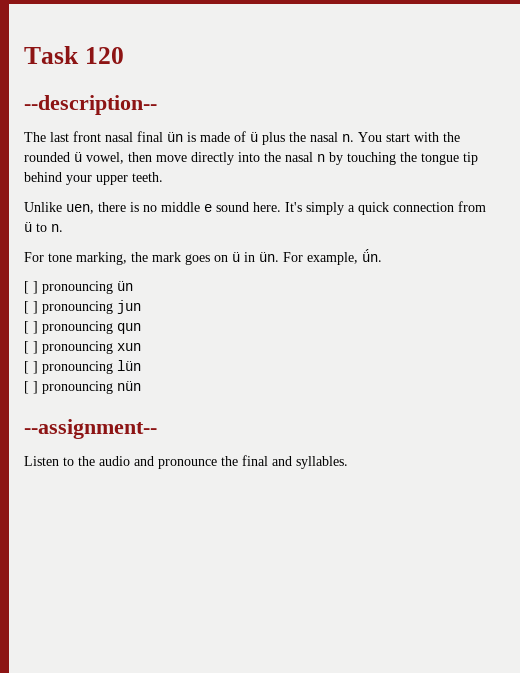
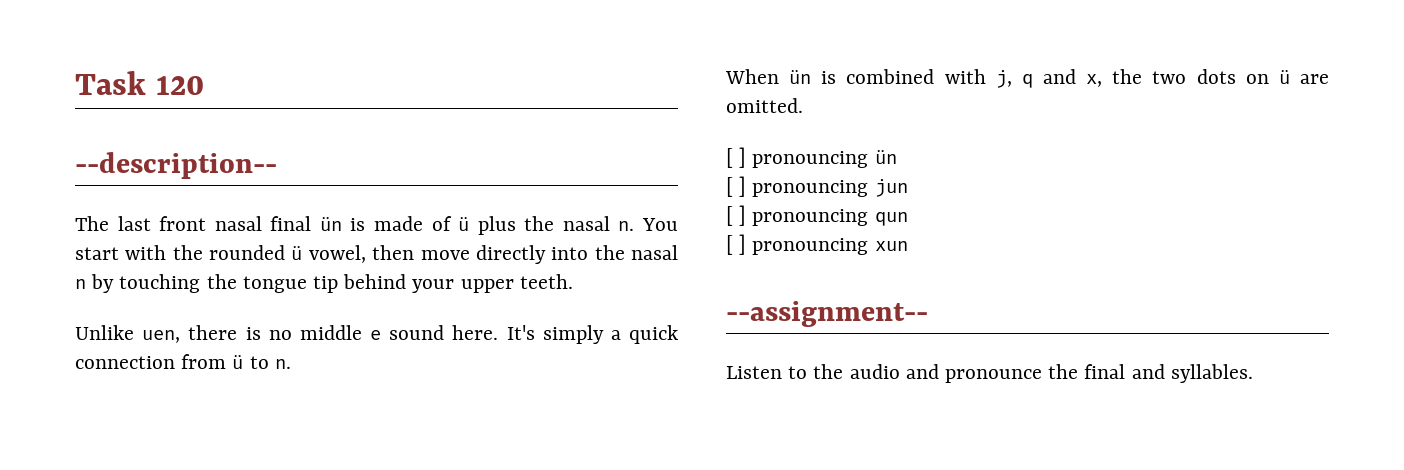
- For tone marking, the mark goes on ü in ün. For example, ǘn.
+ When ün is combined with j, q and x, the two dots on ü are omitted.
- [ ] pronouncing lün
- [ ] pronouncing nün

